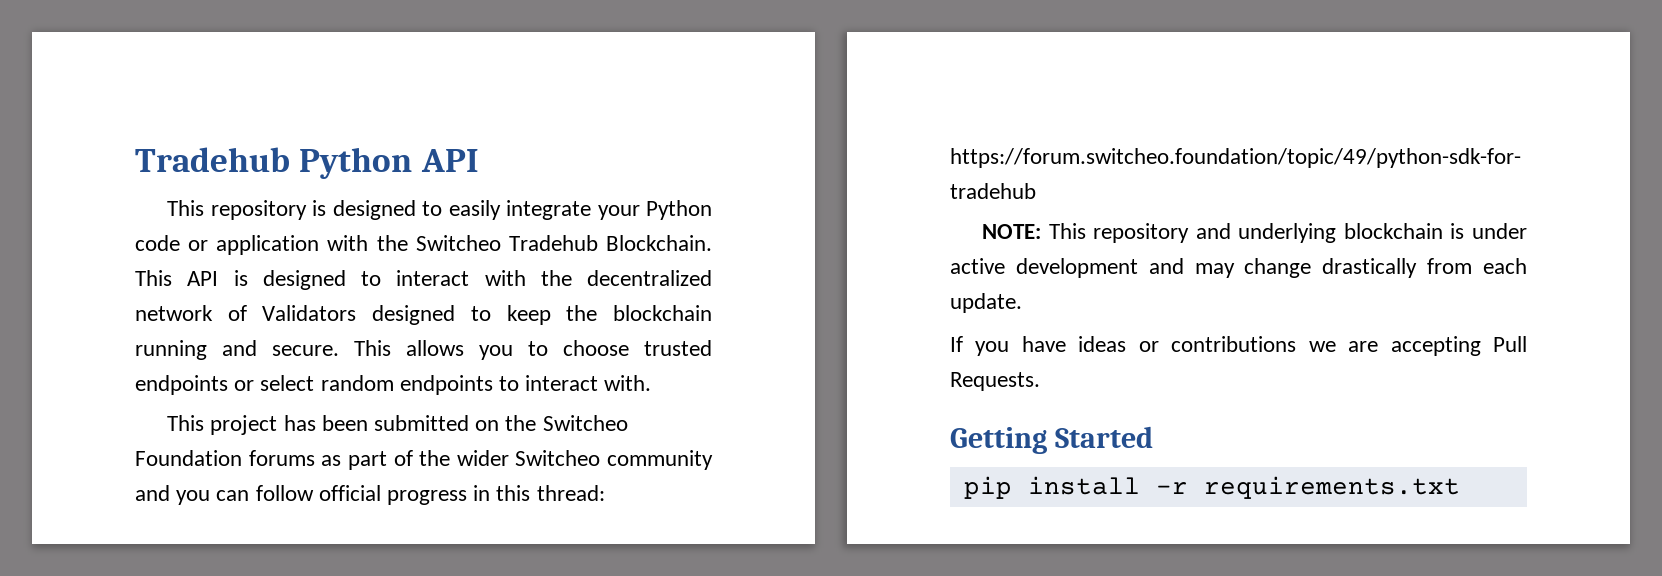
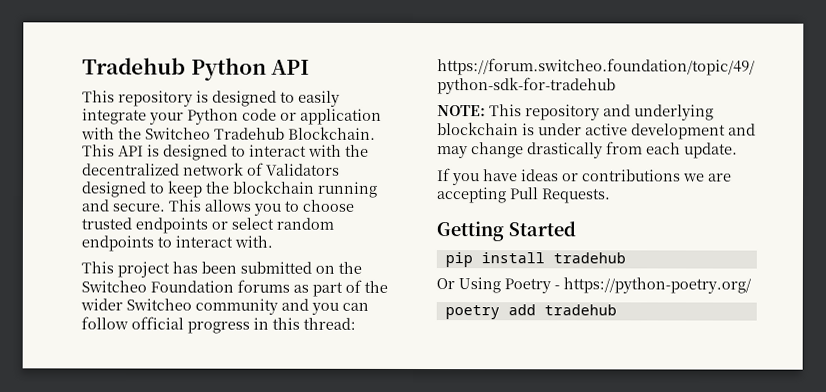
- pip install -r requirements.txt
+ pip install tradehub
+ Or Using Poetry - https://python-poetry.org/
+ poetry add tradehub

